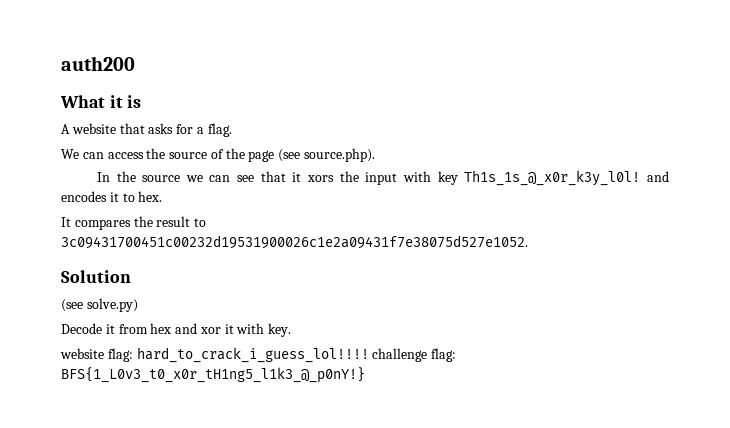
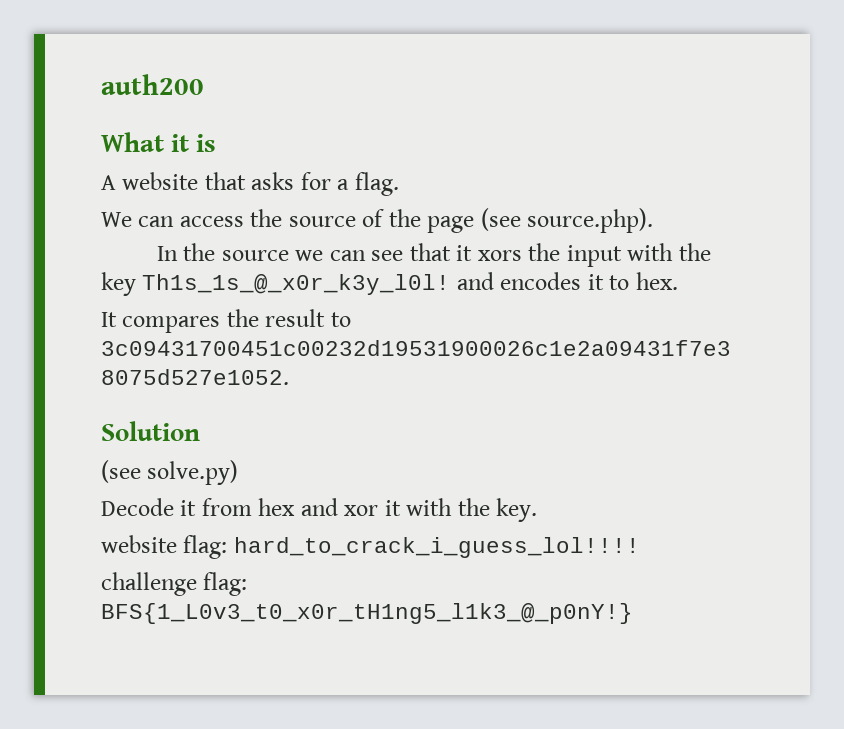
- In the source we can see that it xors the input with key Th1s_1s_@_x0r_k3y_l0l! and encodes it to hex.
+ In the source we can see that it xors the input with the key Th1s_1s_@_x0r_k3y_l0l! and encodes it to hex.
- Decode it from hex and xor it with key.
+ Decode it from hex and xor it with the key.
- website flag: hard_to_crack_i_guess_lol!!!! challenge flag: BFS{1_L0v3_t0_x0r_tH1ng5_l1k3_@_p0nY!}
+ website flag: hard_to_crack_i_guess_lol!!!!
+ challenge flag: BFS{1_L0v3_t0_x0r_tH1ng5_l1k3_@_p0nY!}

